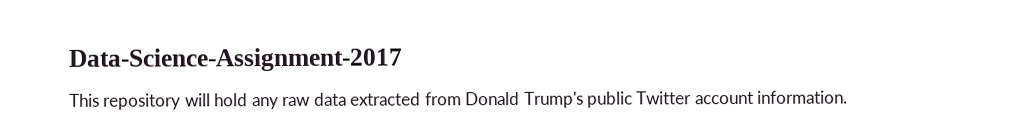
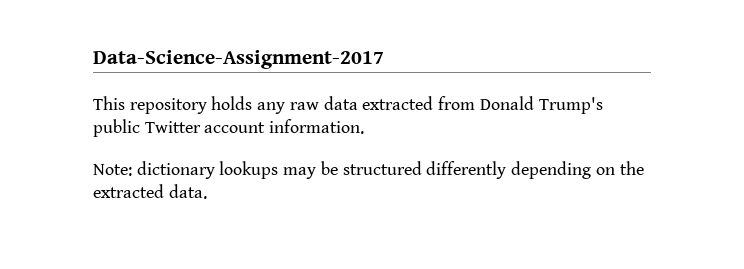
- This repository will hold any raw data extracted from Donald Trump's public Twitter account information.
+ This repository holds any raw data extracted from Donald Trump's public Twitter account information.
+ Note: dictionary lookups may be structured differently depending on the extracted data.

